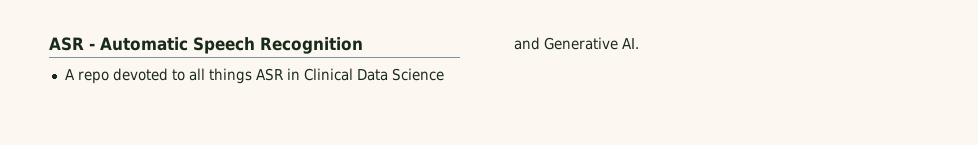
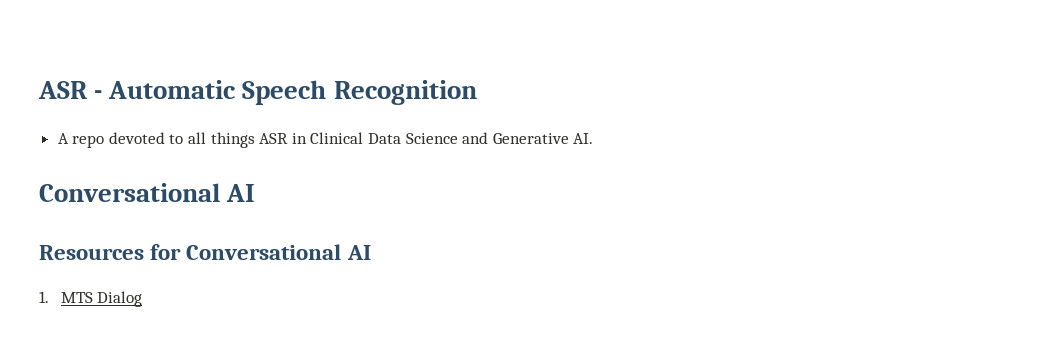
  A repo devoted to all things ASR in Clinical Data Science and Generative AI.
+ Conversational AI
+ Resources for Conversational AI
+ 1. MTS Dialog

